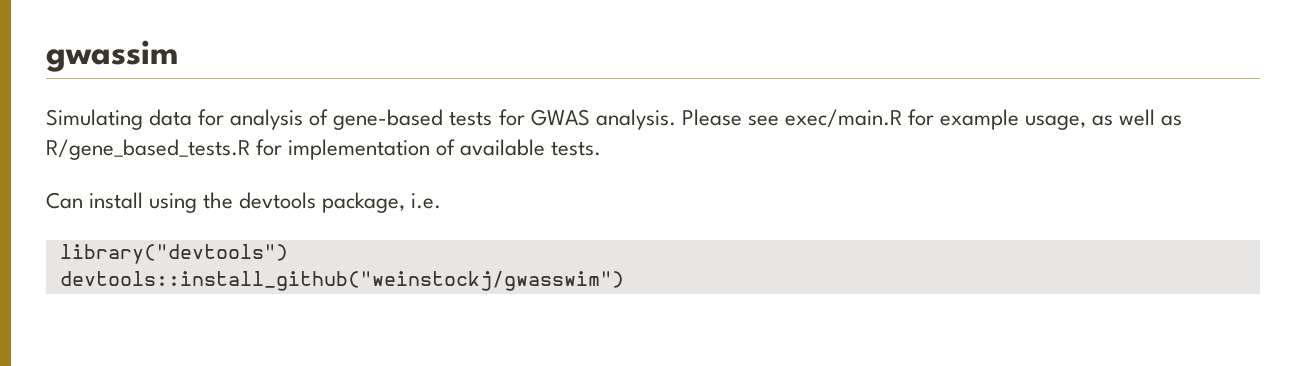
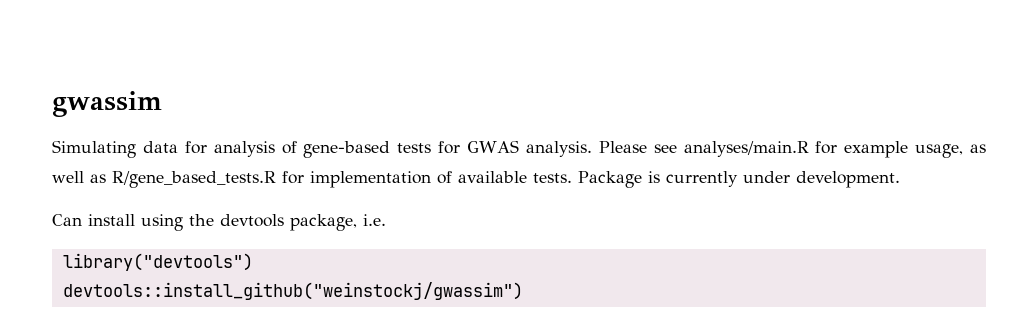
- Please see exec/main.R for example usage, as well as R/gene_based_tests.R for implementation of available tests.
+ Please see analyses/main.R for example usage, as well as R/gene_based_tests.R for implementation of available tests. Package is currently under development.
- devtools::install_github("weinstockj/gwasswim")
+ devtools::install_github("weinstockj/gwassim")

